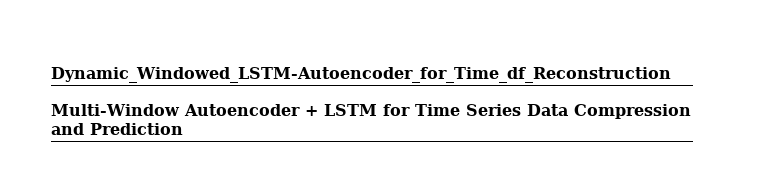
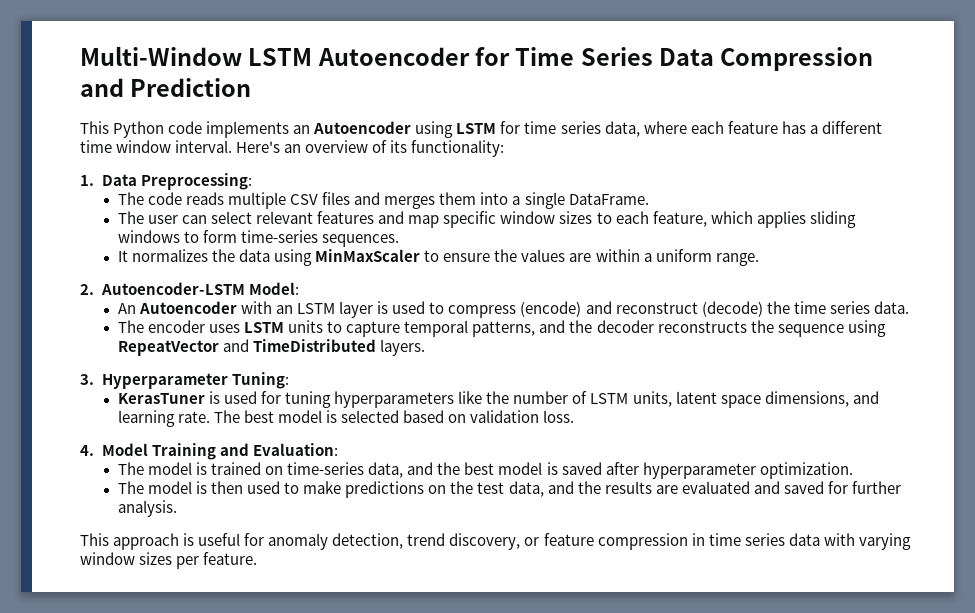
- Dynamic_Windowed_LSTM-Autoencoder_for_Time_df_Reconstruction
- Multi-Window Autoencoder + LSTM for Time Series Data Compression and Prediction
+ Multi-Window LSTM Autoencoder for Time Series Data Compression and Prediction
+ This Python code implements an Autoencoder using LSTM for time series data, where each feature has a different time window interval. Here's an overview of its functionality:
+ 1. Data Preprocessing:
+ The code reads multiple CSV files and merges them into a single DataFrame.
+ The user can select relevant features and map specific window sizes to each feature, which applies sliding windows to form time-series sequences.
+ It normalizes the data using MinMaxScaler to ensure the values are within a uniform range.
+ 2. Autoencoder-LSTM Model:
+ An Autoencoder with an LSTM layer is used to compress (encode) and reconstruct (decode) the time series data.
+ The encoder uses LSTM units to capture temporal patterns, and the decoder reconstructs the sequence using RepeatVector and TimeDistributed layers.
+ 3. Hyperparameter Tuning:
+ KerasTuner is used for tuning hyperparameters like the number of LSTM units, latent space dimensions, and learning rate. The best model is selected based on validation loss.
+ 4. Model Training and Evaluation:
+ The model is trained on time-series data, and the best model is saved after hyperparameter optimization.
+ The model is then used to make predictions on the test data, and the results are evaluated and saved for further analysis.
+ This approach is useful for anomaly detection, trend discovery, or feature compression in time series data with varying window sizes per feature.

